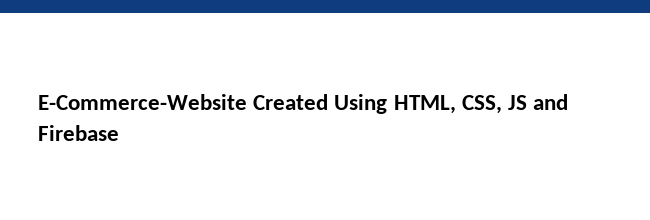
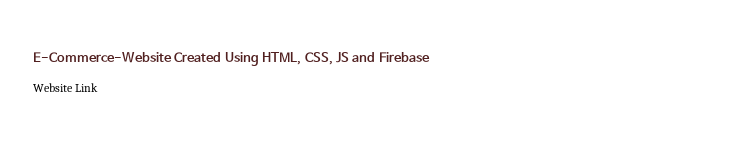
+ Website Link

